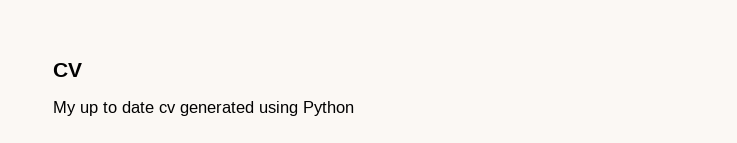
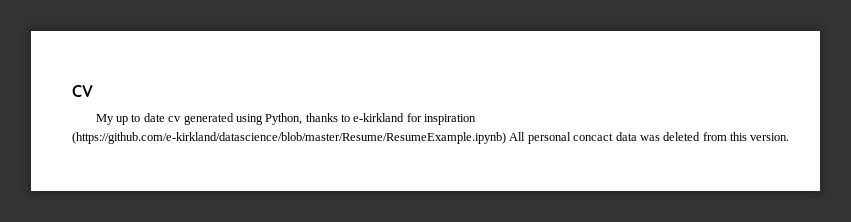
- My up to date cv generated using Python
+ My up to date cv generated using Python, thanks to e-kirkland for inspiration (https://github.com/e-kirkland/datascience/blob/master/Resume/ResumeExample.ipynb) All personal concact data was deleted from this version.

